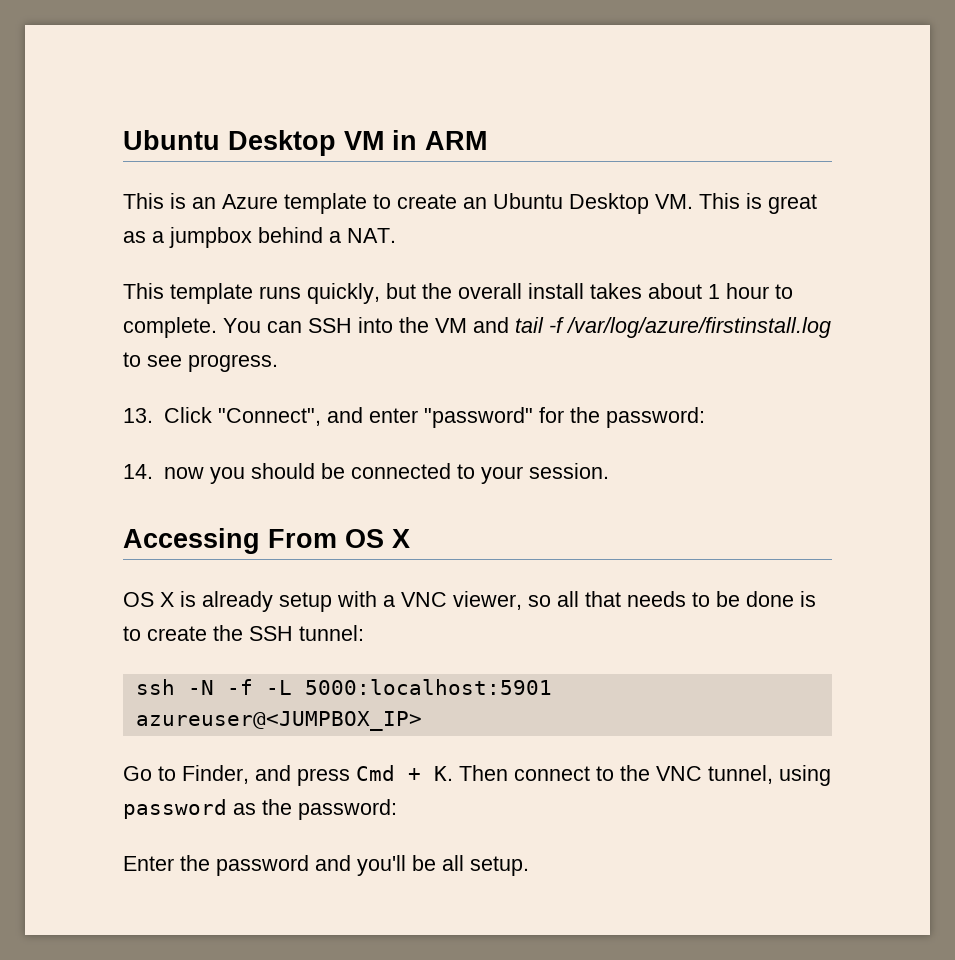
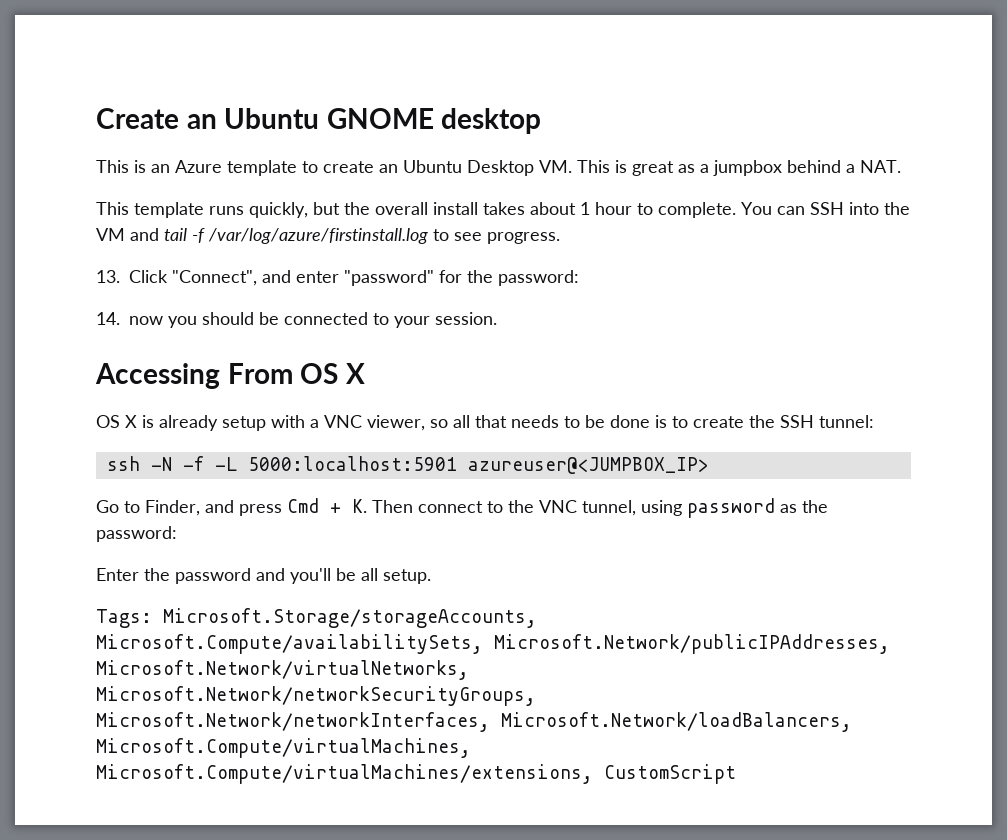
- Ubuntu Desktop VM in ARM
+ Create an Ubuntu GNOME desktop
+ Tags: Microsoft.Storage/storageAccounts, Microsoft.Compute/availabilitySets, Microsoft.Network/publicIPAddresses, Microsoft.Network/virtualNetworks, Microsoft.Network/networkSecurityGroups, Microsoft.Network/networkInterfaces, Microsoft.Network/loadBalancers, Microsoft.Compute/virtualMachines, Microsoft.Compute/virtualMachines/extensions, CustomScript

